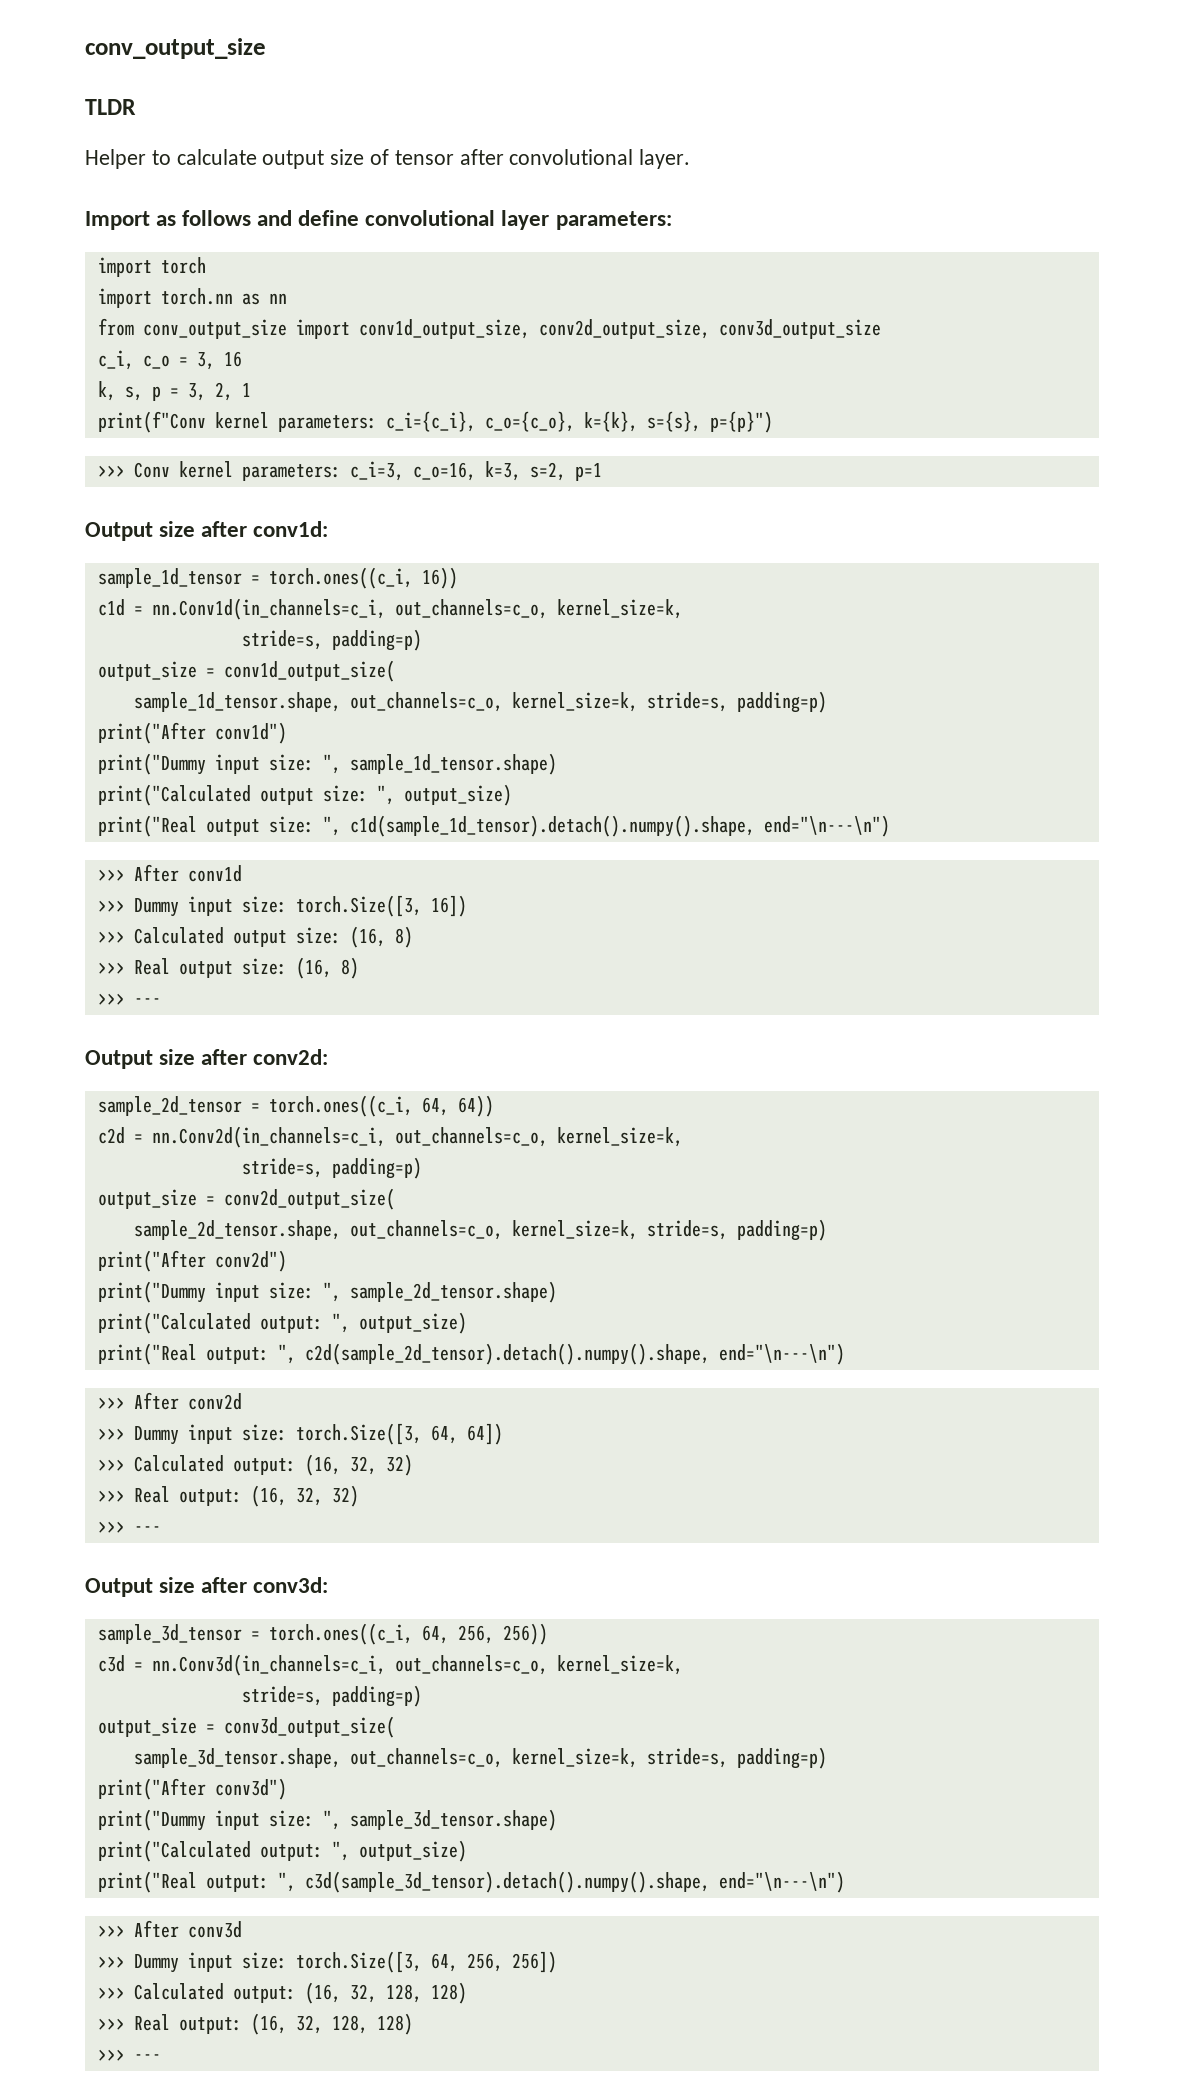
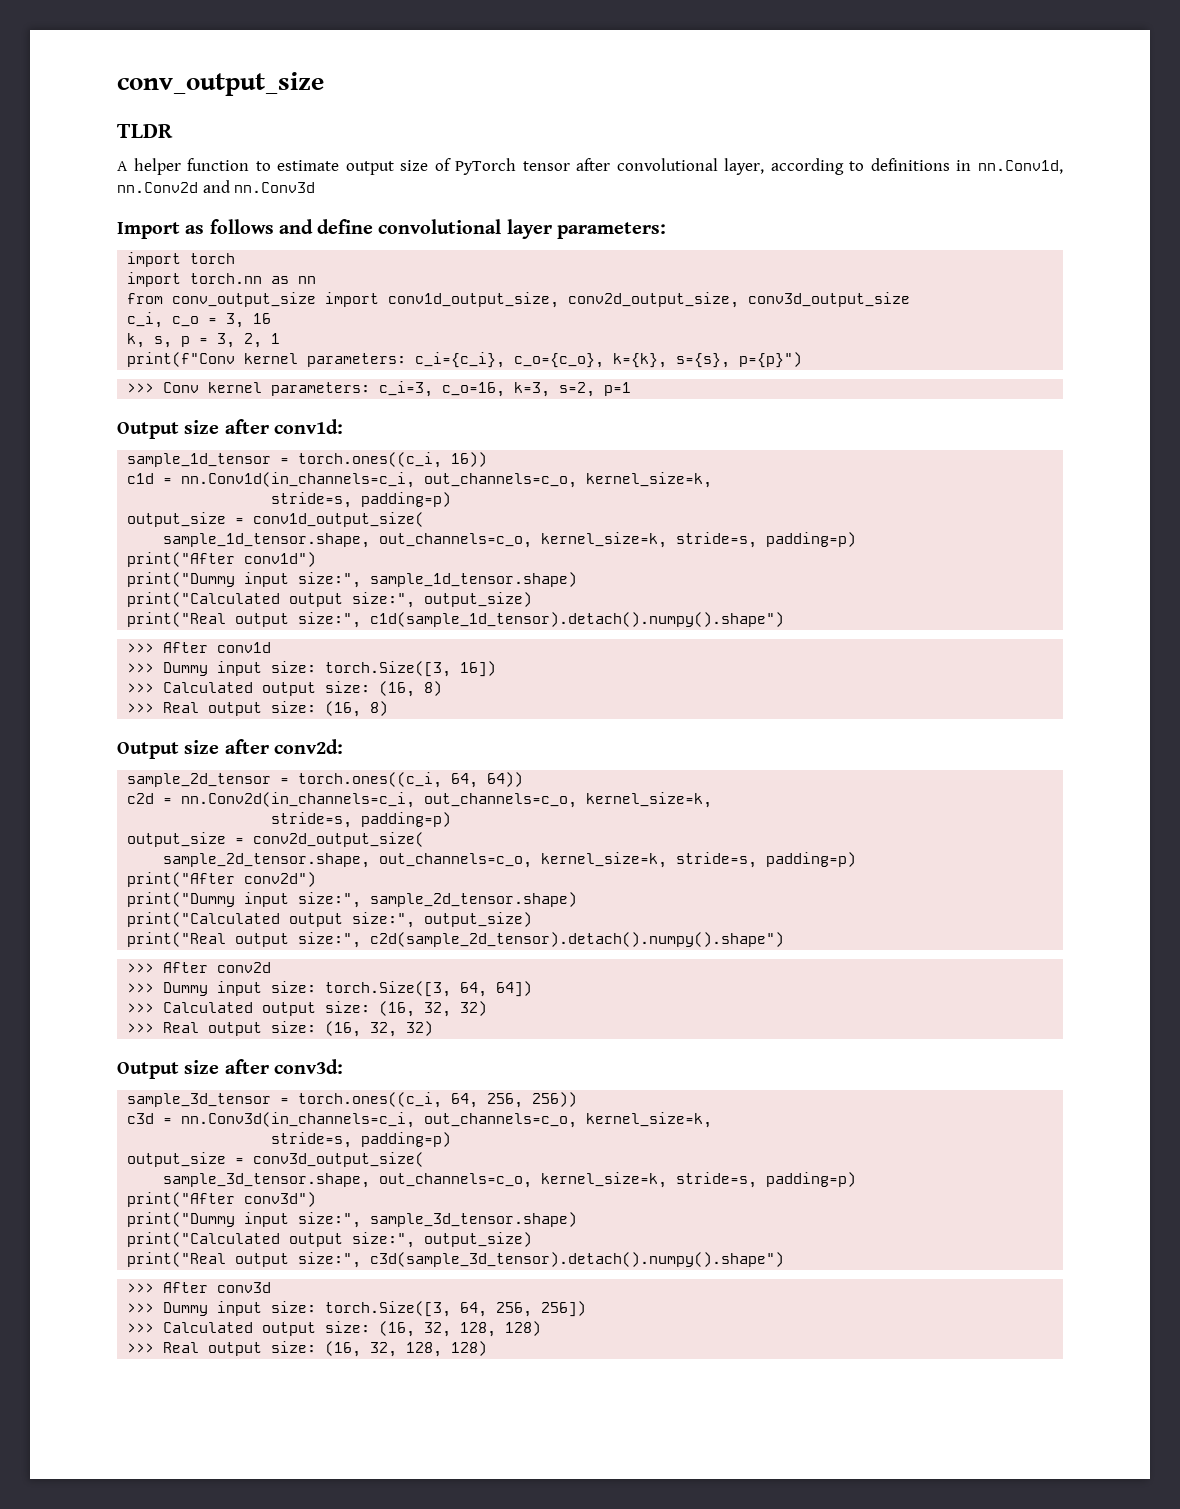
- Helper to calculate output size of tensor after convolutional layer.
+ A helper function to estimate output size of PyTorch tensor after convolutional layer, according to definitions in nn.Conv1d, nn.Conv2d and nn.Conv3d
- print("Dummy input size: ", sample_1d_tensor.shape)
- print("Calculated output size: ", output_size)
- print("Real output size: ", c1d(sample_1d_tensor).detach().numpy().shape, end="\n---\n")
+ print("Dummy input size:", sample_1d_tensor.shape)
+ print("Calculated output size:", output_size)
+ print("Real output size:", c1d(sample_1d_tensor).detach().numpy().shape")
  >>> Real output size: (16, 8)
- >>> ---
- print("Dummy input size: ", sample_2d_tensor.shape)
- print("Calculated output: ", output_size)
- print("Real output: ", c2d(sample_2d_tensor).detach().numpy().shape, end="\n---\n")
+ print("Dummy input size:", sample_2d_tensor.shape)
+ print("Calculated output size:", output_size)
+ print("Real output size:", c2d(sample_2d_tensor).detach().numpy().shape")
- >>> Calculated output: (16, 32, 32)
+ >>> Calculated output size: (16, 32, 32)
- >>> Real output: (16, 32, 32)
- >>> ---
+ >>> Real output size: (16, 32, 32)
- print("Dummy input size: ", sample_3d_tensor.shape)
- print("Calculated output: ", output_size)
- print("Real output: ", c3d(sample_3d_tensor).detach().numpy().shape, end="\n---\n")
+ print("Dummy input size:", sample_3d_tensor.shape)
+ print("Calculated output size:", output_size)
+ print("Real output size:", c3d(sample_3d_tensor).detach().numpy().shape")
- >>> Calculated output: (16, 32, 128, 128)
+ >>> Calculated output size: (16, 32, 128, 128)
- >>> Real output: (16, 32, 128, 128)
- >>> ---
+ >>> Real output size: (16, 32, 128, 128)

